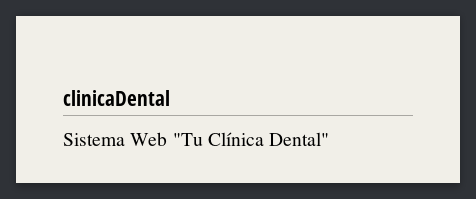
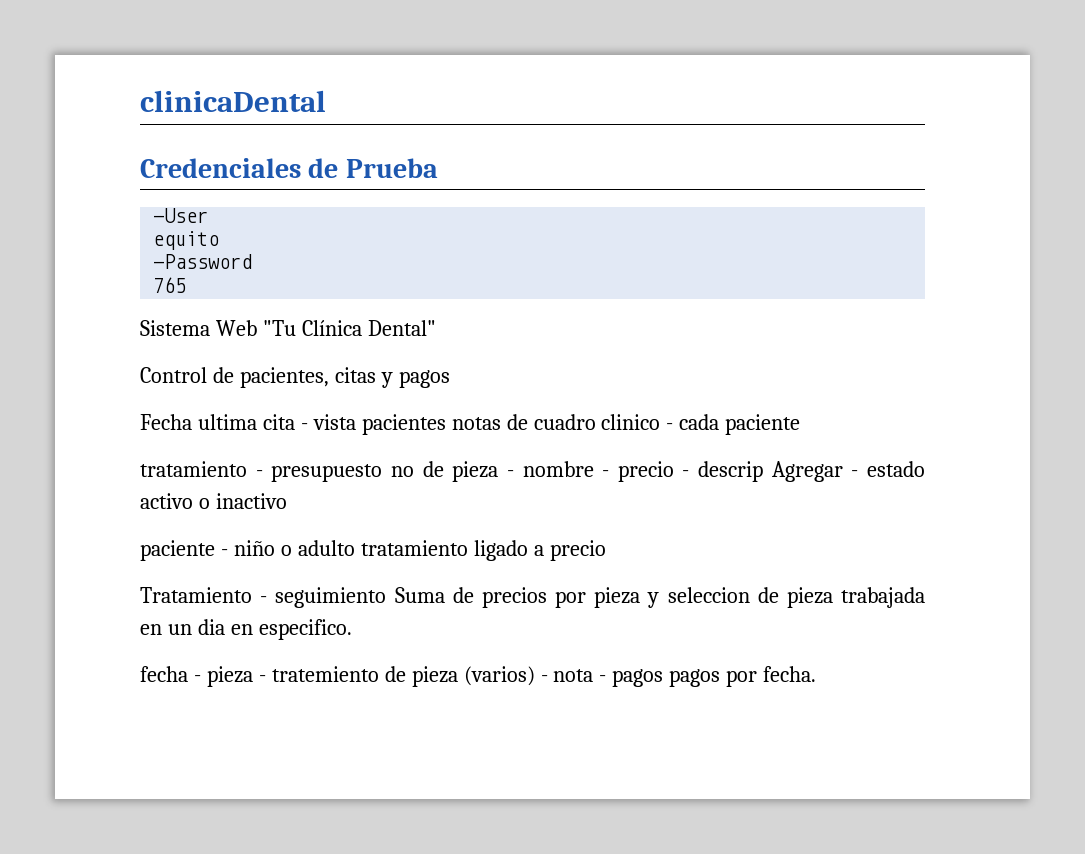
+ Credenciales de Prueba
+ -User
+ equito
+ -Password
+ 765
+ Control de pacientes, citas y pagos
+ Fecha ultima cita - vista pacientes notas de cuadro clinico - cada paciente
+ tratamiento - presupuesto no de pieza - nombre - precio - descrip Agregar - estado activo o inactivo
+ paciente - niño o adulto tratamiento ligado a precio
+ Tratamiento - seguimiento Suma de precios por pieza y seleccion de pieza trabajada en un dia en especifico.
+ fecha - pieza - tratemiento de pieza (varios) - nota - pagos pagos por fecha.

